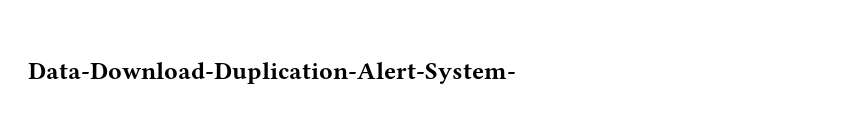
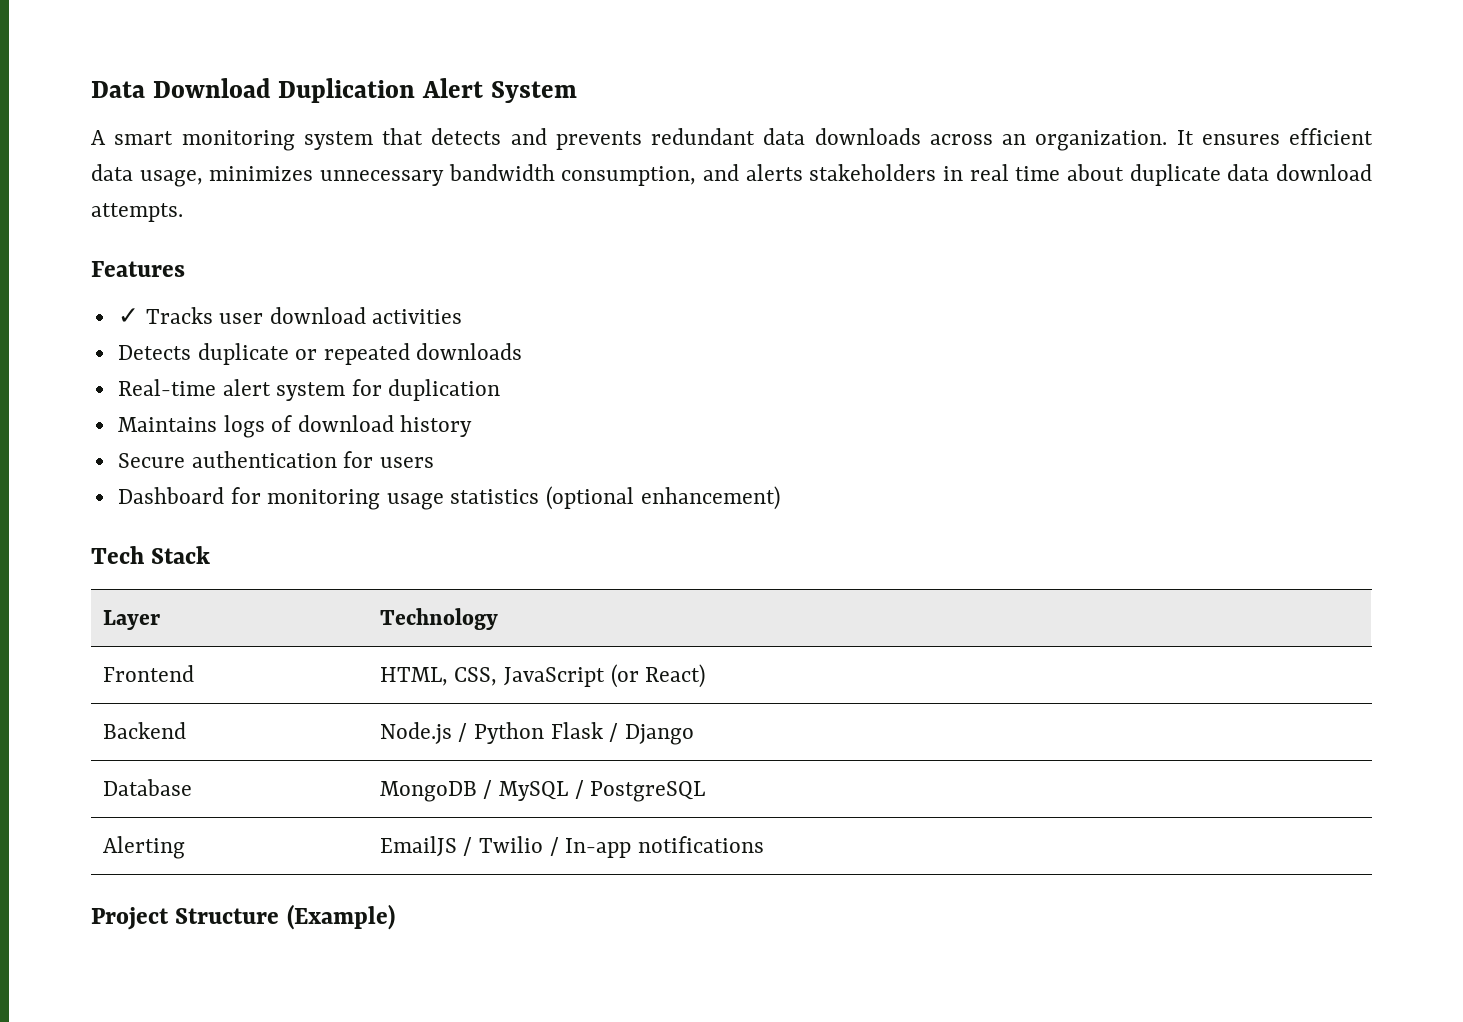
- Data-Download-Duplication-Alert-System-
+ Data Download Duplication Alert System
+ A smart monitoring system that detects and prevents redundant data downloads across an organization. It ensures efficient data usage, minimizes unnecessary bandwidth consumption, and alerts stakeholders in real time about duplicate data download attempts.
+ Features
+ ✓ Tracks user download activities
+ Detects duplicate or repeated downloads
+ Real-time alert system for duplication
+ Maintains logs of download history
+ Secure authentication for users
+ Dashboard for monitoring usage statistics (optional enhancement)
+ Tech Stack
+ Layer | Technology
+ Frontend | HTML, CSS, JavaScript (or React)
+ Backend | Node.js / Python Flask / Django
+ Database | MongoDB / MySQL / PostgreSQL
+ Alerting | EmailJS / Twilio / In-app notifications
+ Project Structure (Example)

